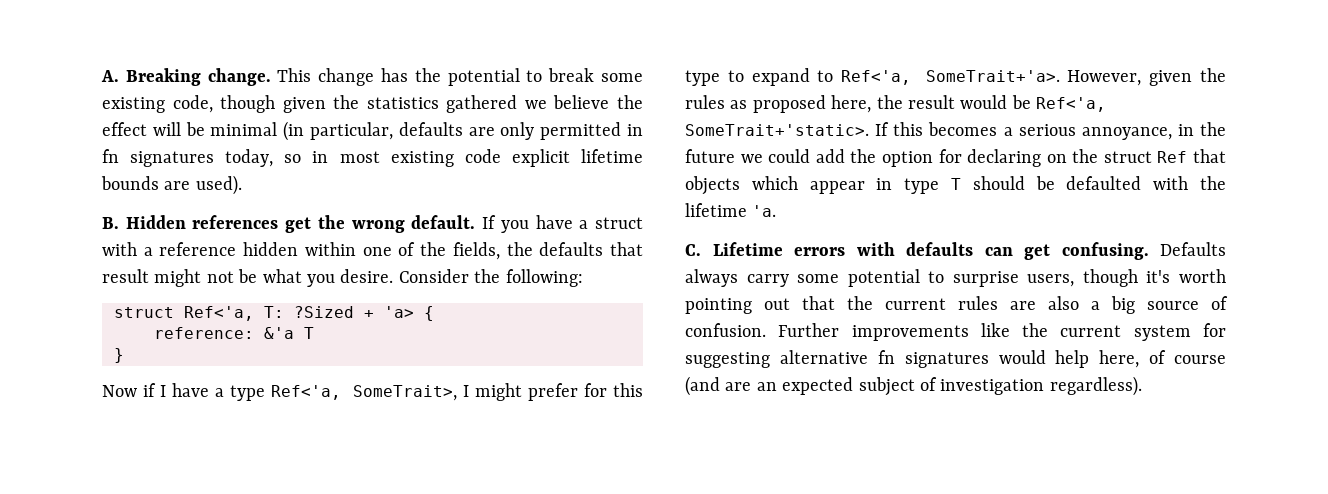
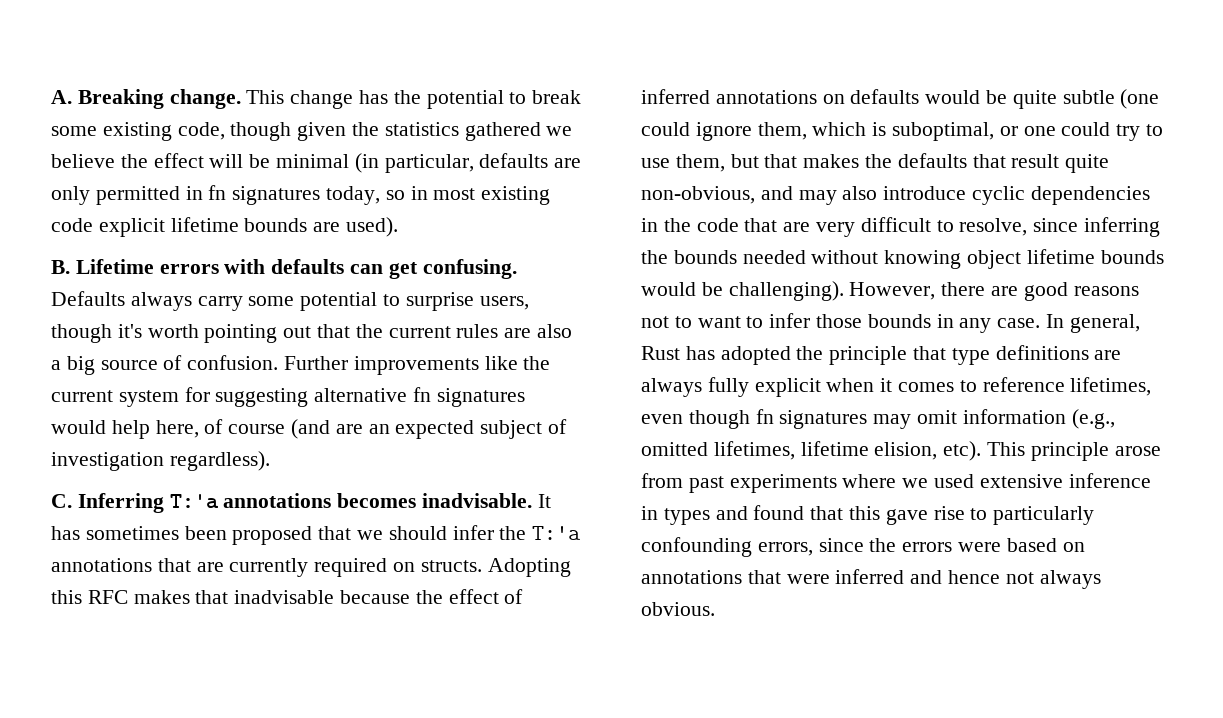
- B. Hidden references get the wrong default. If you have a struct with a reference hidden within one of the fields, the defaults that result might not be what you desire. Consider the following:
- struct Ref<'a, T: ?Sized + 'a> {
- reference: &'a T
- }
- Now if I have a type Ref<'a, SomeTrait>, I might prefer for this type to expand to Ref<'a, SomeTrait+'a>. However, given the rules as proposed here, the result would be Ref<'a, SomeTrait+'static>. If this becomes a serious annoyance, in the future we could add the option for declaring on the struct Ref that objects which appear in type T should be defaulted with the lifetime 'a.
- C. Lifetime errors with defaults can get confusing.
+ B. Lifetime errors with defaults can get confusing.
+ C. Inferring T:'a annotations becomes inadvisable. It has sometimes been proposed that we should infer the T:'a annotations that are currently required on structs. Adopting this RFC makes that inadvisable because the effect of inferred annotations on defaults would be quite subtle (one could ignore them, which is suboptimal, or one could try to use them, but that makes the defaults that result quite non-obvious, and may also introduce cyclic dependencies in the code that are very difficult to resolve, since inferring the bounds needed without knowing object lifetime bounds would be challenging). However, there are good reasons not to want to infer those bounds in any case. In general, Rust has adopted the principle that type definitions are always fully explicit when it comes to reference lifetimes, even though fn signatures may omit information (e.g., omitted lifetimes, lifetime elision, etc). This principle arose from past experiments where we used extensive inference in types and found that this gave rise to particularly confounding errors, since the errors were based on annotations that were inferred and hence not always obvious.

